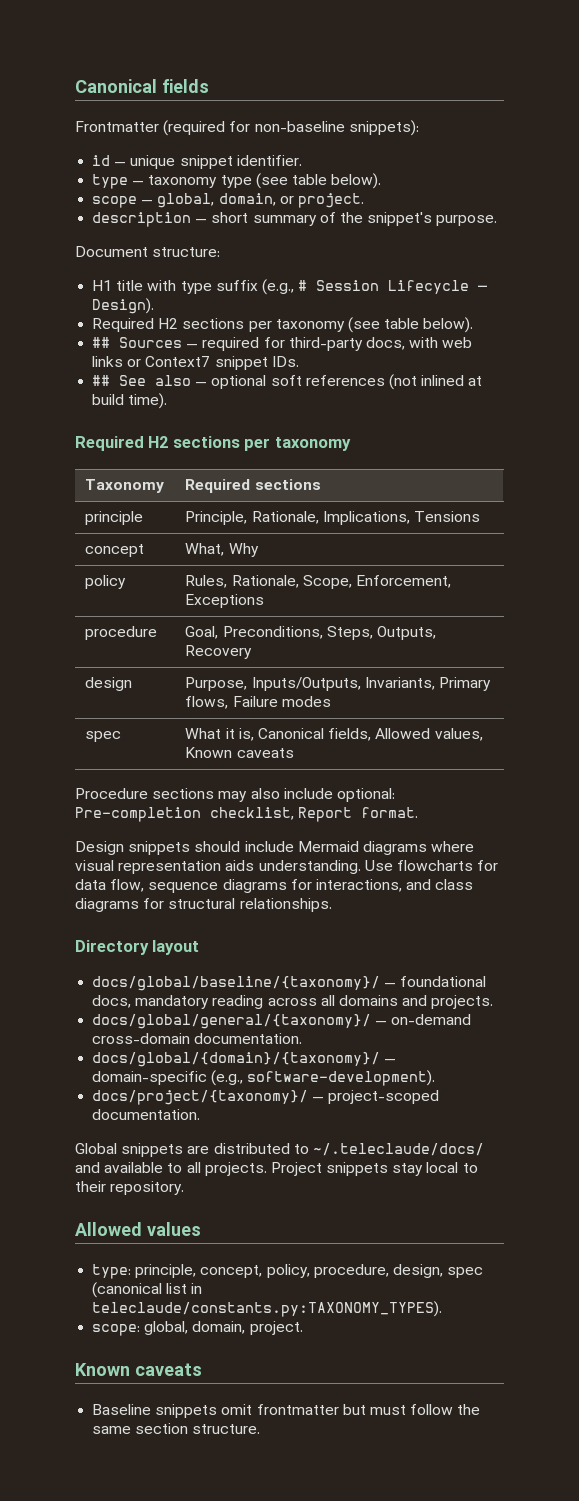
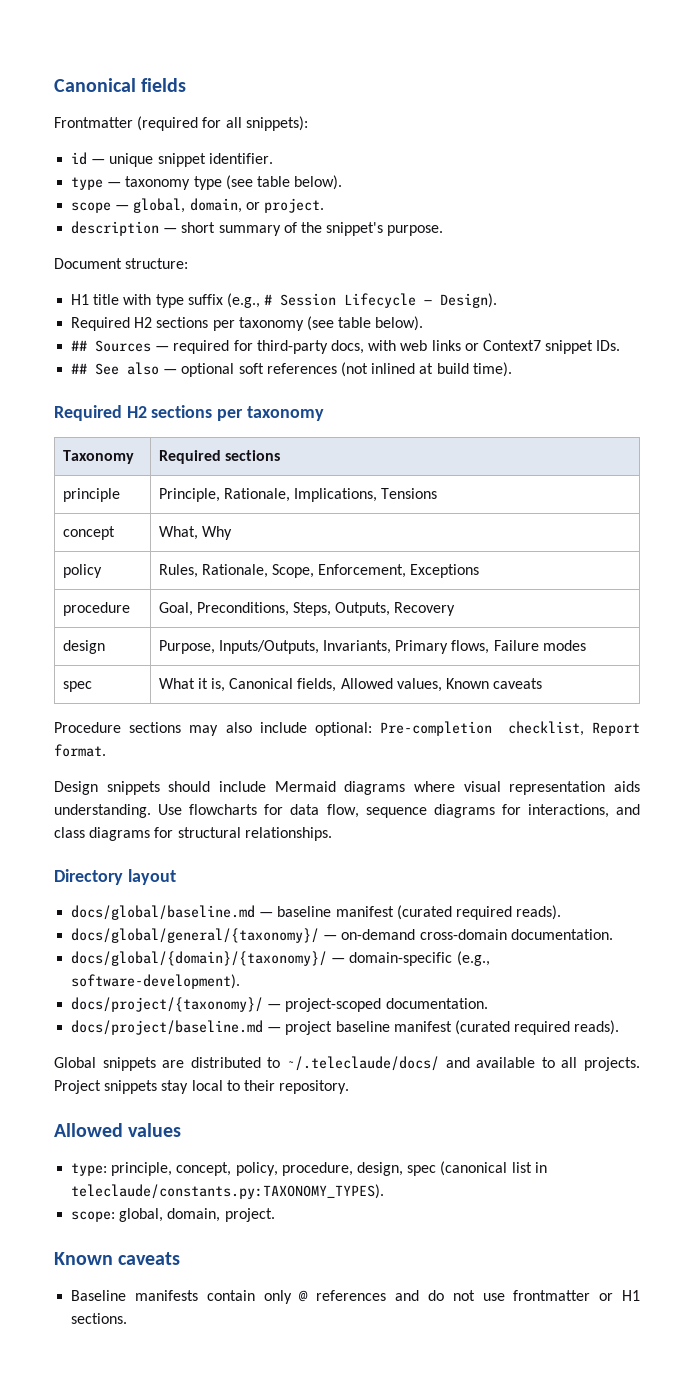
- Frontmatter (required for non-baseline snippets):
+ Frontmatter (required for all snippets):
- docs/global/baseline/{taxonomy}/ — foundational docs, mandatory reading across all domains and projects.
+ docs/global/baseline.md — baseline manifest (curated required reads).
+ docs/project/baseline.md — project baseline manifest (curated required reads).
- Baseline snippets omit frontmatter but must follow the same section structure.
+ Baseline manifests contain only @ references and do not use frontmatter or H1 sections.

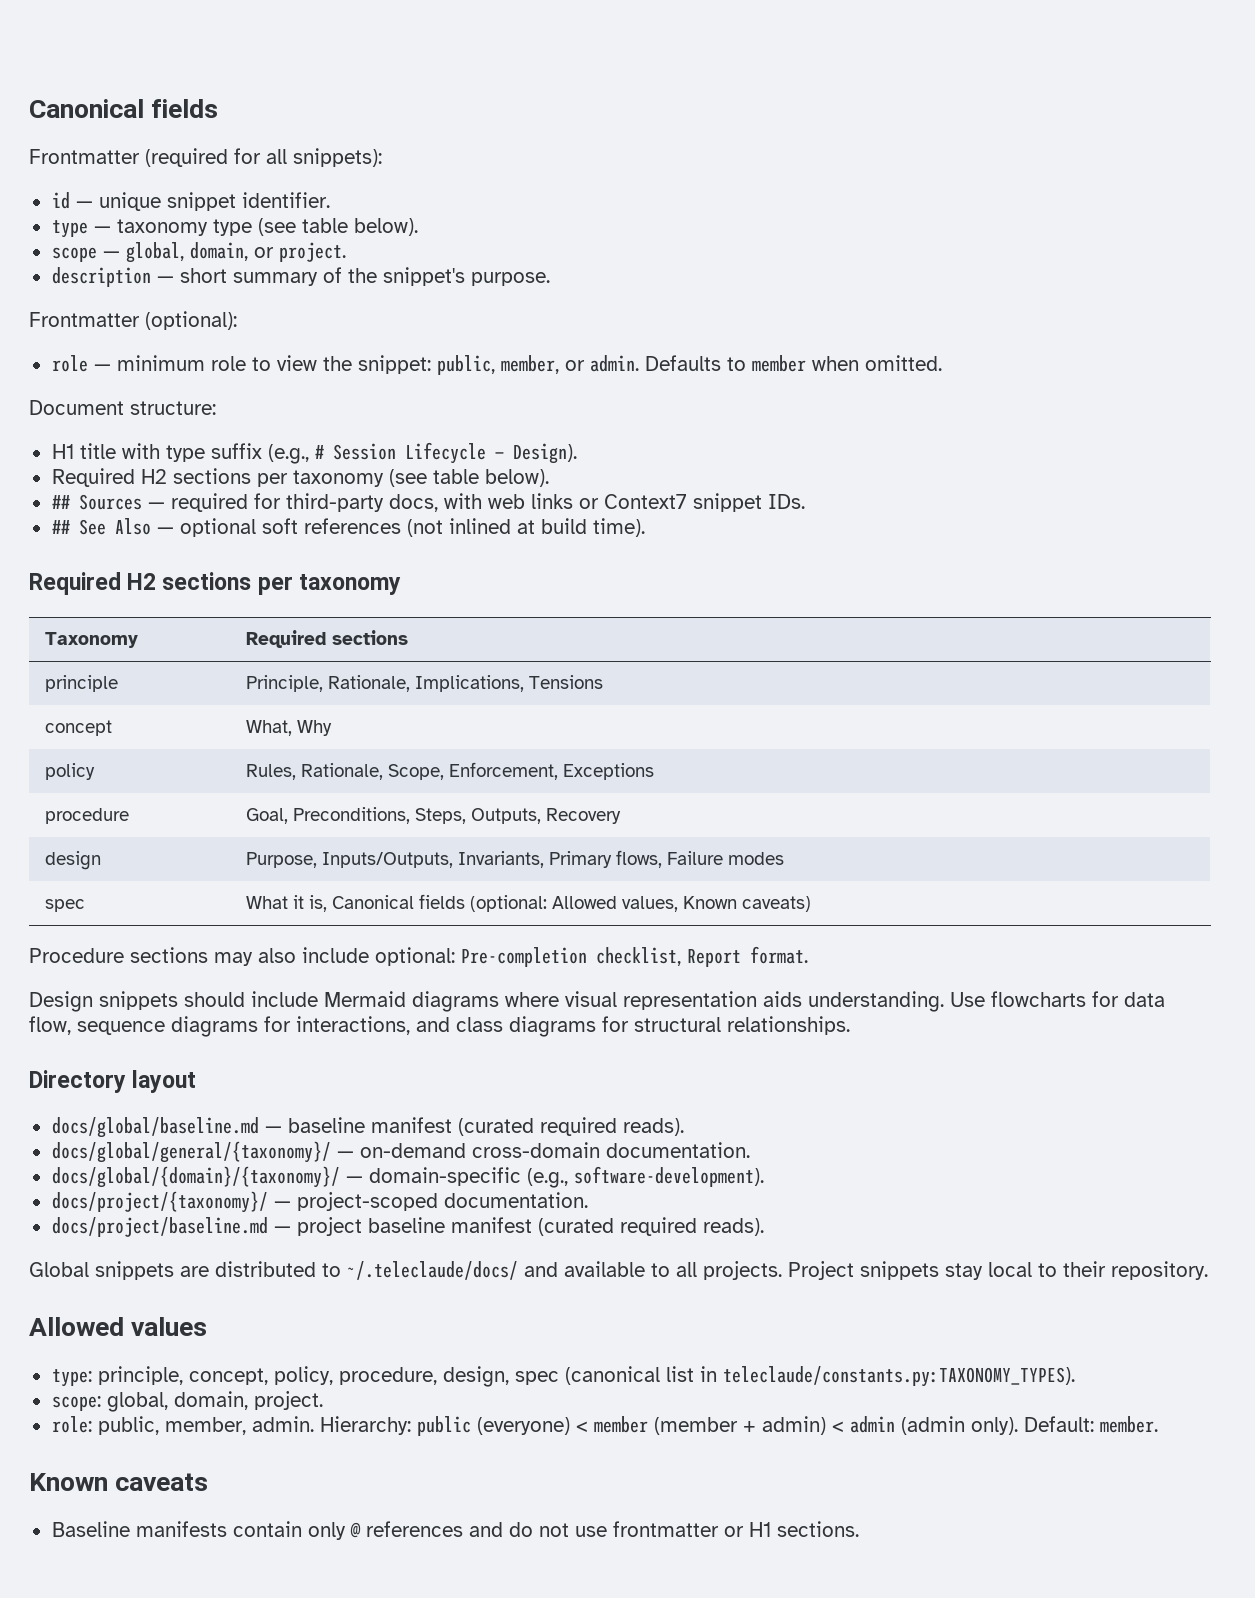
+ Frontmatter (optional):
+ role — minimum role to view the snippet: public, member, or admin. Defaults to member when omitted.
- ## See also — optional soft references (not inlined at build time).
+ ## See Also — optional soft references (not inlined at build time).
- spec | What it is, Canonical fields, Allowed values, Known caveats
+ spec | What it is, Canonical fields (optional: Allowed values, Known caveats)
+ role: public, member, admin. Hierarchy: public (everyone) < member (member + admin) < admin (admin only). Default: member.

